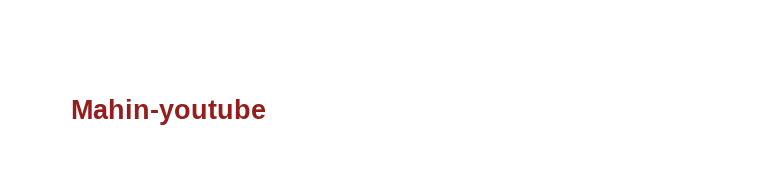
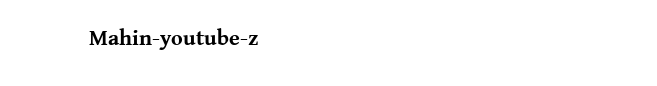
- Mahin-youtube
+ Mahin-youtube-z

